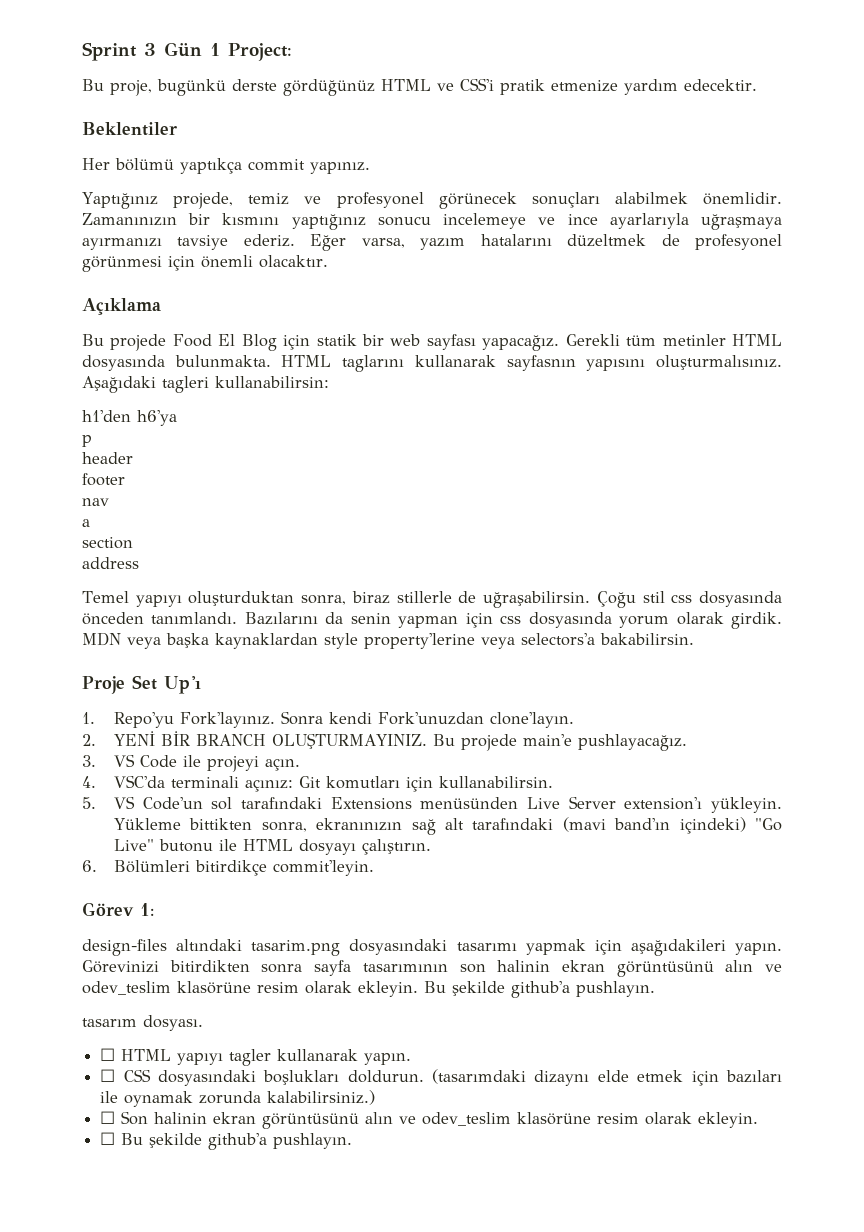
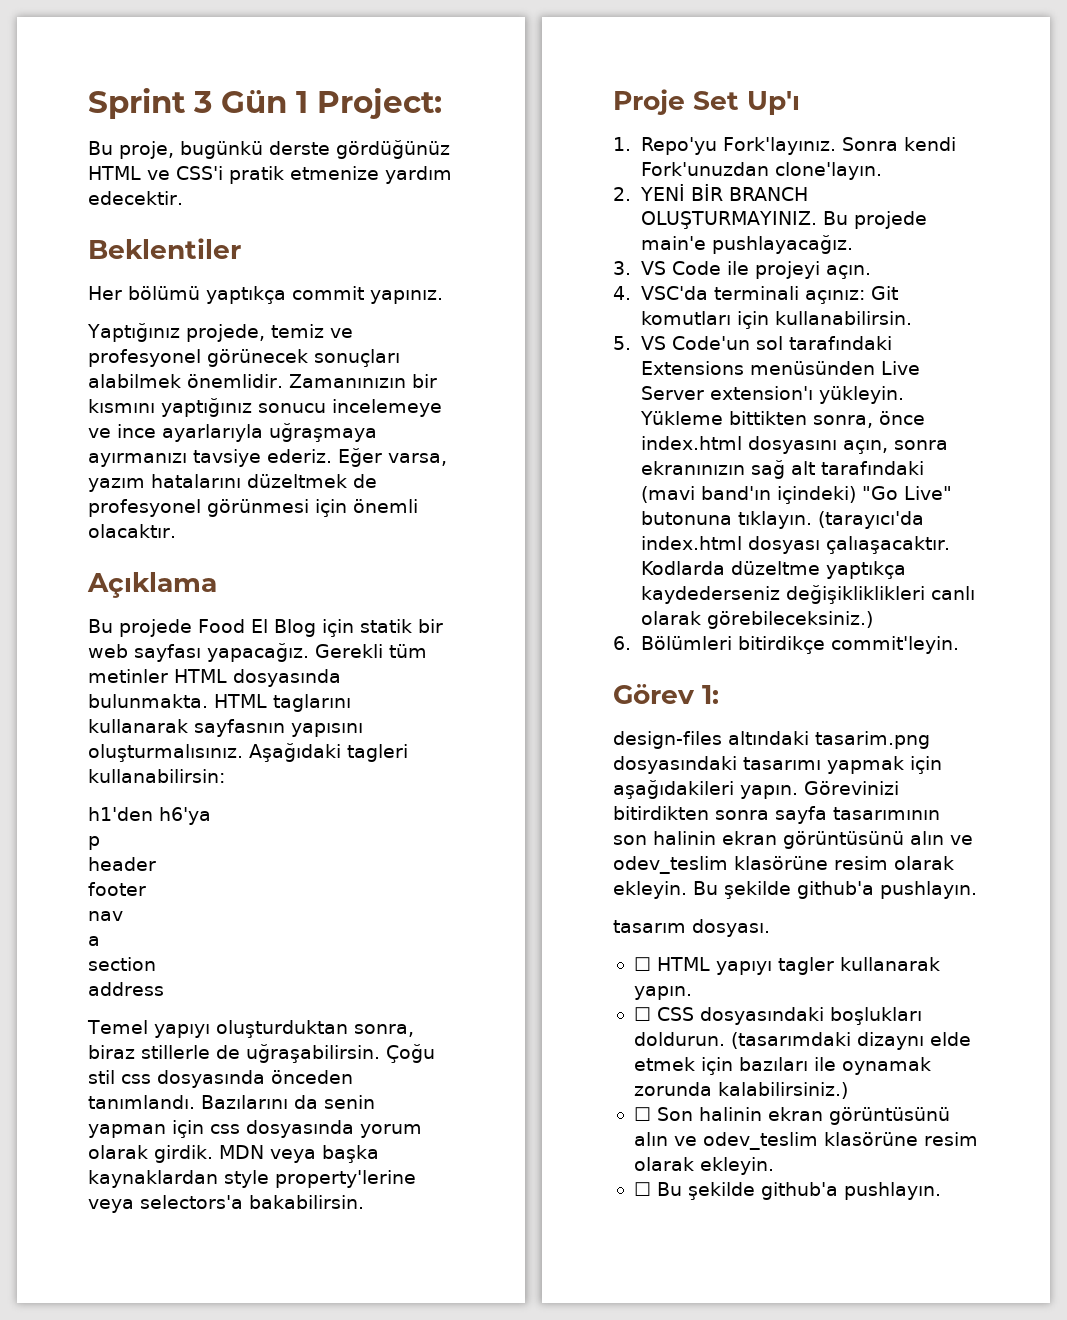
- Yükleme bittikten sonra, ekranınızın sağ alt tarafındaki (mavi band'ın içindeki) "Go Live" butonu ile HTML dosyayı çalıştırın.
+ Yükleme bittikten sonra, önce index.html dosyasını açın, sonra ekranınızın sağ alt tarafındaki (mavi band'ın içindeki) "Go Live" butonuna tıklayın. (tarayıcı'da index.html dosyası çalıaşacaktır. Kodlarda düzeltme yaptıkça kaydederseniz değişikliklikleri canlı olarak görebileceksiniz.)

